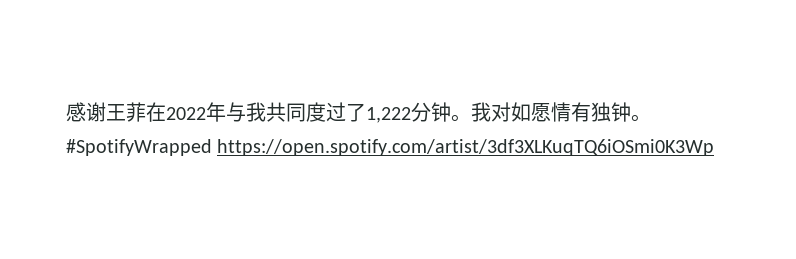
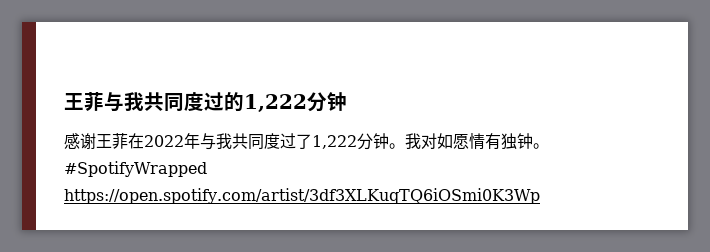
+ 王菲与我共同度过的1,222分钟

